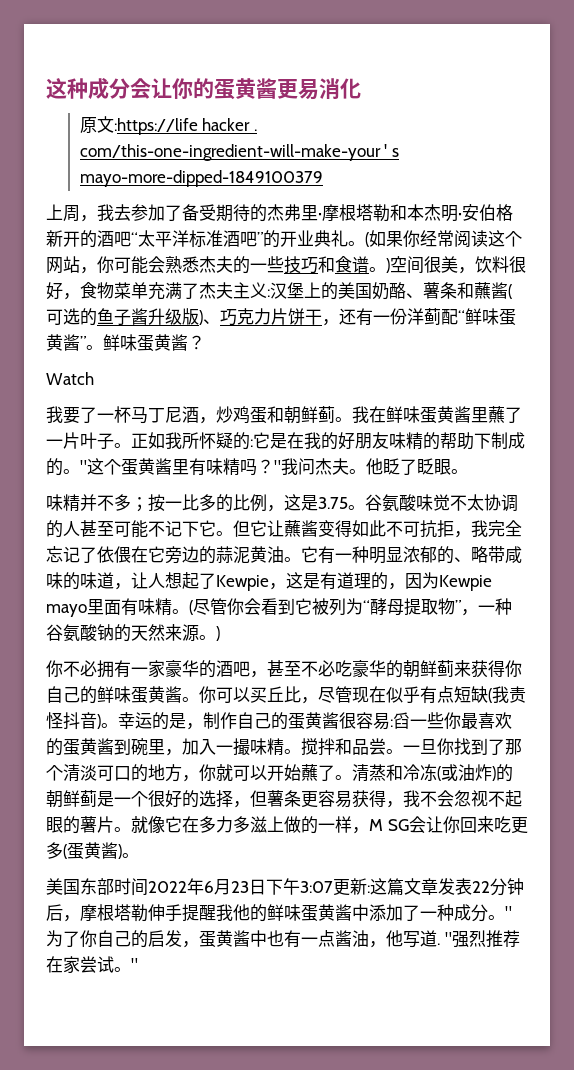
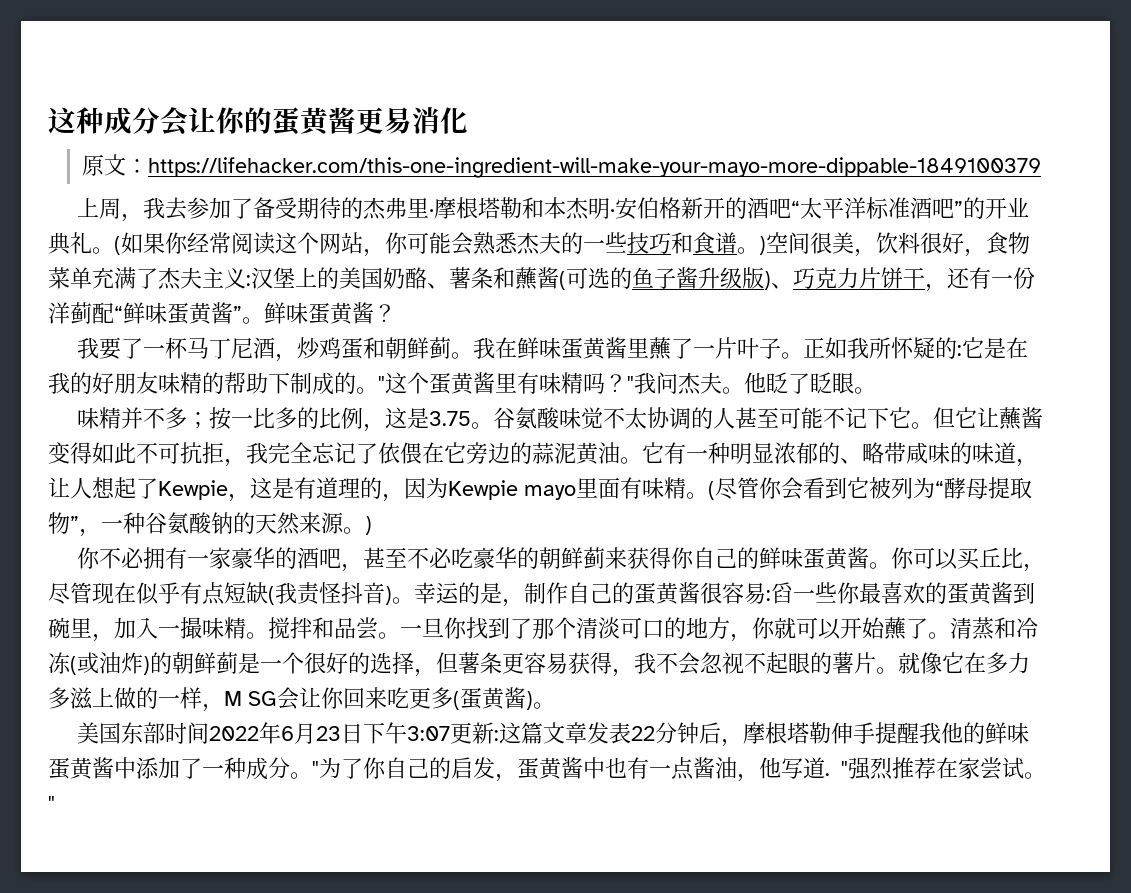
- 原文:https://life hacker . com/this-one-ingredient-will-make-your ' s mayo-more-dipped-1849100379
+ 原文：https://lifehacker.com/this-one-ingredient-will-make-your-mayo-more-dippable-1849100379
- Watch

